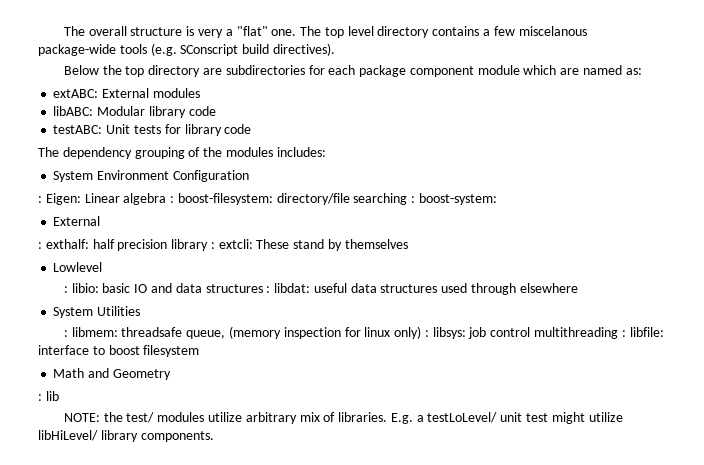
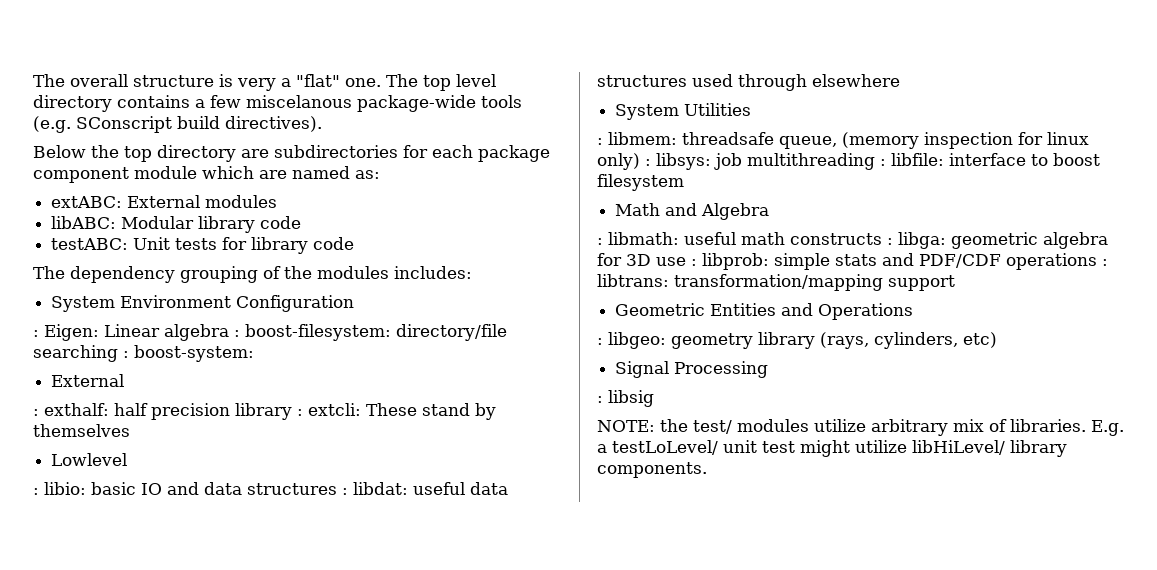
- : libmem: threadsafe queue, (memory inspection for linux only) : libsys: job control multithreading : libfile: interface to boost filesystem
+ : libmem: threadsafe queue, (memory inspection for linux only) : libsys: job multithreading : libfile: interface to boost filesystem
- Math and Geometry
- : lib
+ Math and Algebra
+ : libmath: useful math constructs : libga: geometric algebra for 3D use : libprob: simple stats and PDF/CDF operations : libtrans: transformation/mapping support
+ Geometric Entities and Operations
+ : libgeo: geometry library (rays, cylinders, etc)
+ Signal Processing
+ : libsig

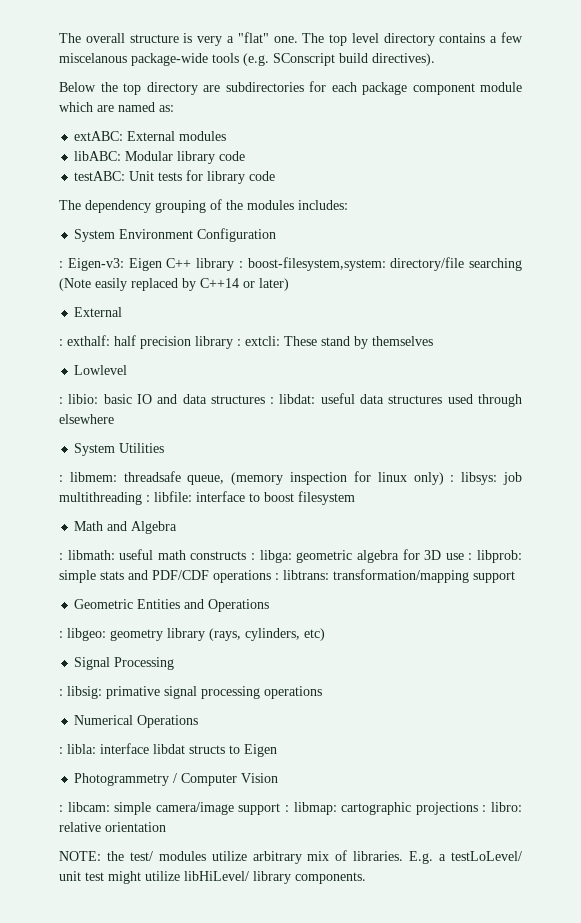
- : Eigen: Linear algebra : boost-filesystem: directory/file searching : boost-system:
+ : Eigen-v3: Eigen C++ library : boost-filesystem,system: directory/file searching (Note easily replaced by C++14 or later)
- : libsig
+ : libsig: primative signal processing operations
+ Numerical Operations
+ : libla: interface libdat structs to Eigen
+ Photogrammetry / Computer Vision
+ : libcam: simple camera/image support : libmap: cartographic projections : libro: relative orientation

